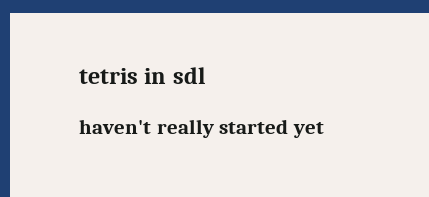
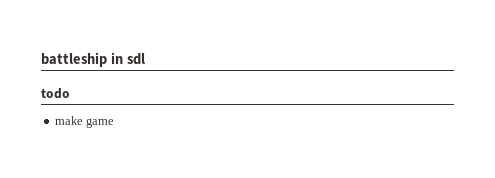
- tetris in sdl
+ battleship in sdl
- haven't really started yet
+ todo
+ make game

